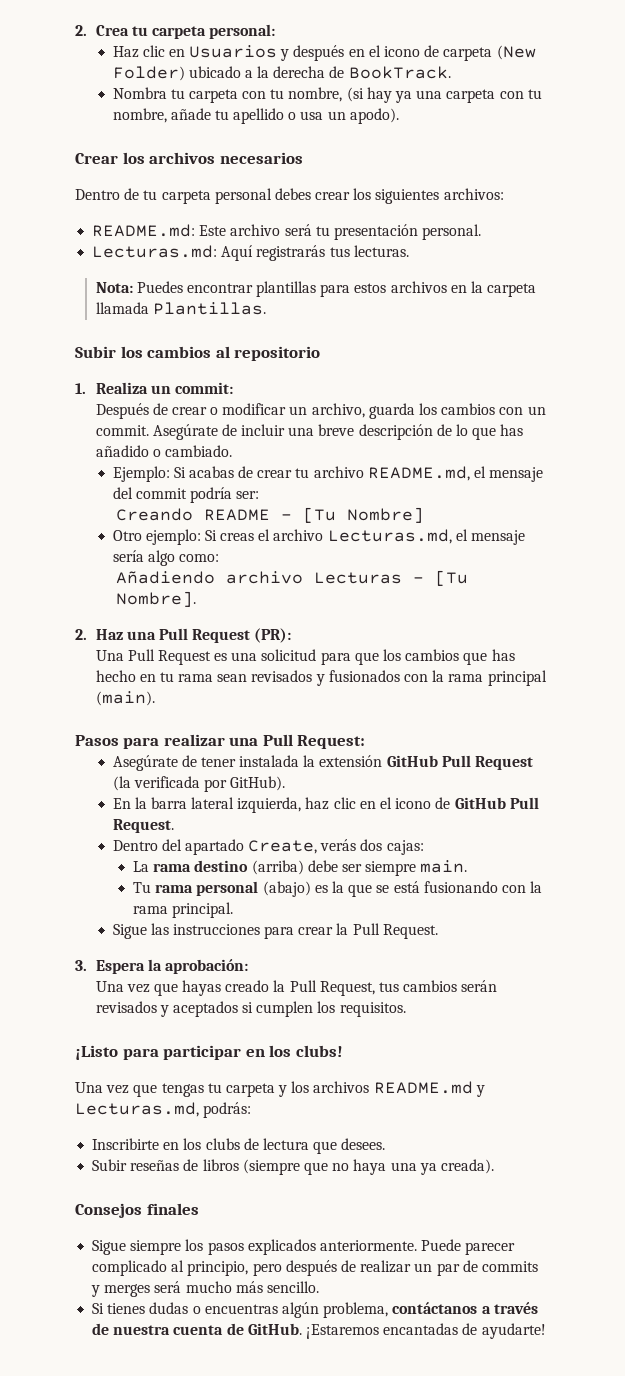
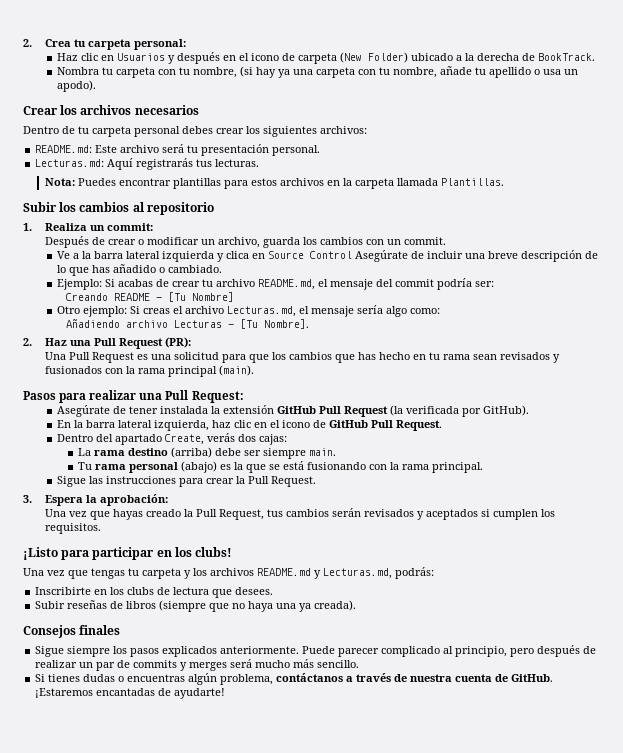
- Después de crear o modificar un archivo, guarda los cambios con un commit. Asegúrate de incluir una breve descripción de lo que has añadido o cambiado.
+ Después de crear o modificar un archivo, guarda los cambios con un commit.
+ Ve a la barra lateral izquierda y clica en Source Control Asegúrate de incluir una breve descripción de lo que has añadido o cambiado.

